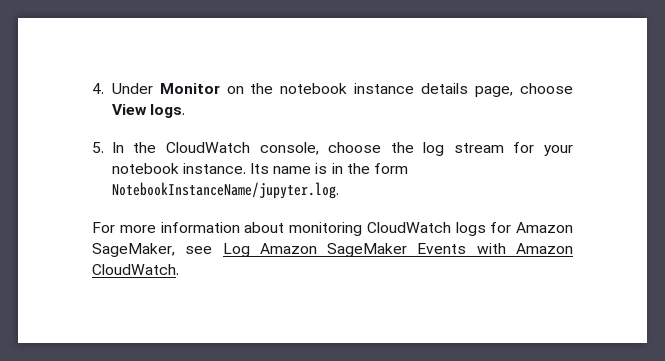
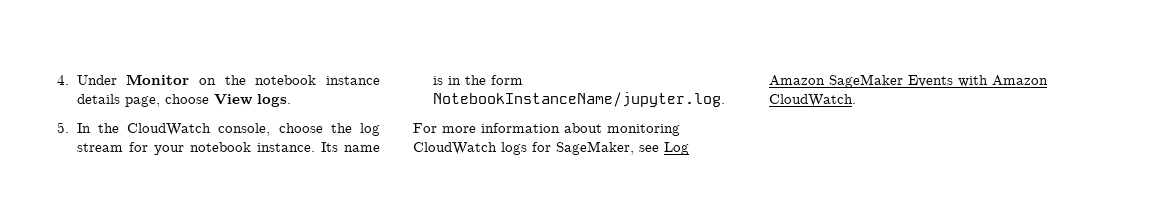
- For more information about monitoring CloudWatch logs for Amazon SageMaker, see Log Amazon SageMaker Events with Amazon CloudWatch.
+ For more information about monitoring CloudWatch logs for SageMaker, see Log Amazon SageMaker Events with Amazon CloudWatch.

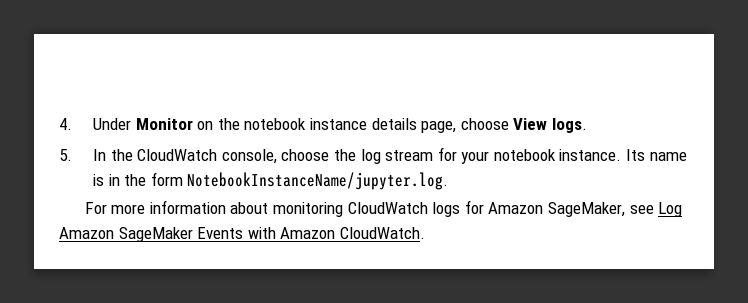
- For more information about monitoring CloudWatch logs for SageMaker, see Log Amazon SageMaker Events with Amazon CloudWatch.
+ For more information about monitoring CloudWatch logs for Amazon SageMaker, see Log Amazon SageMaker Events with Amazon CloudWatch.

